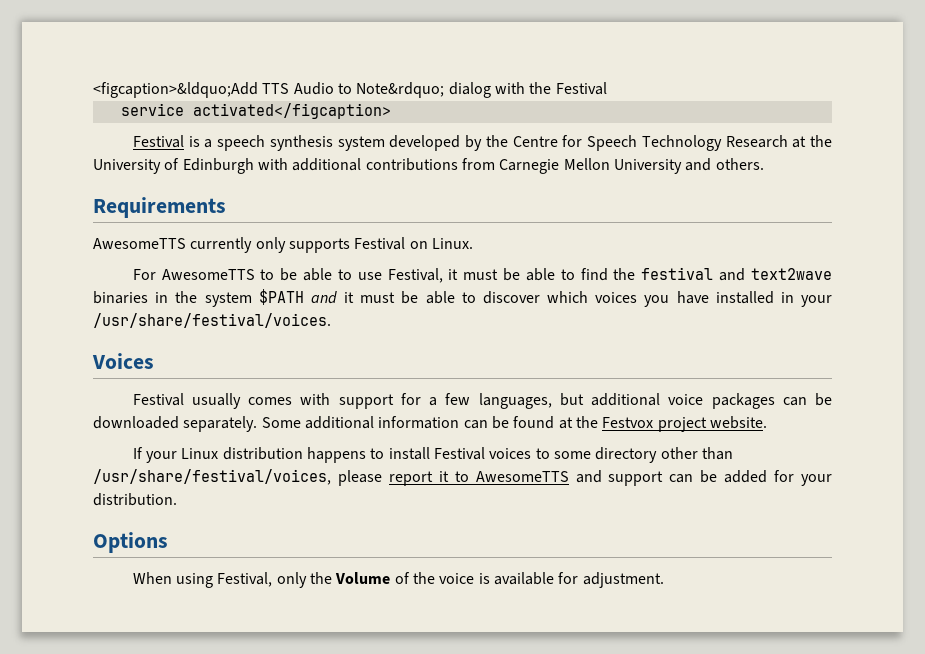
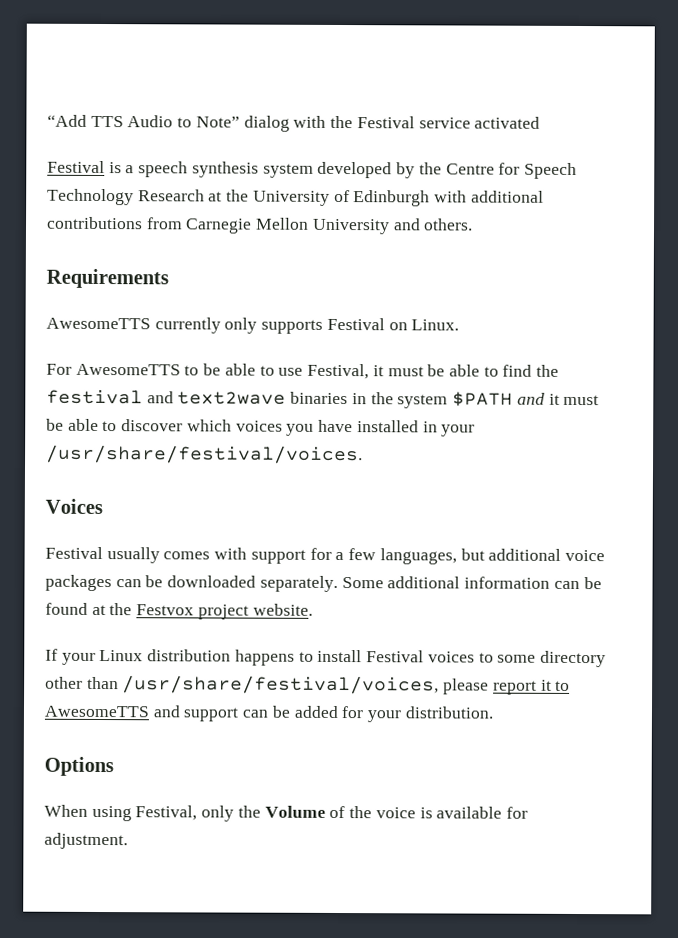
- <figcaption>&ldquo;Add TTS Audio to Note&rdquo; dialog with the Festival
- service activated</figcaption>
+ “Add TTS Audio to Note” dialog with the Festival service activated

